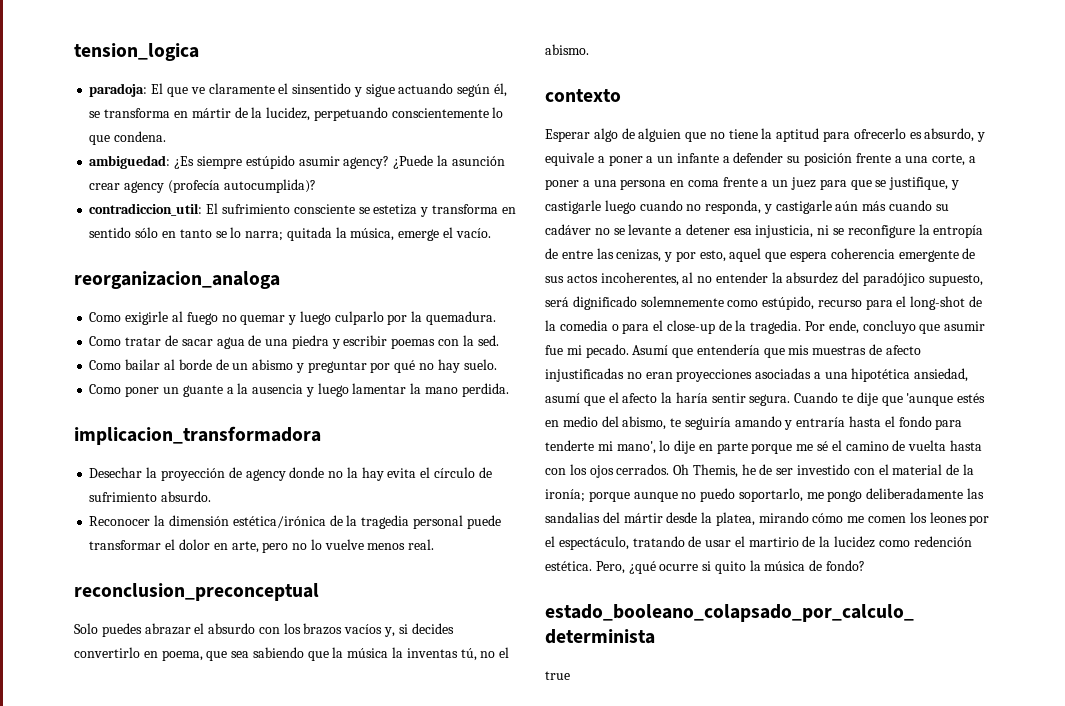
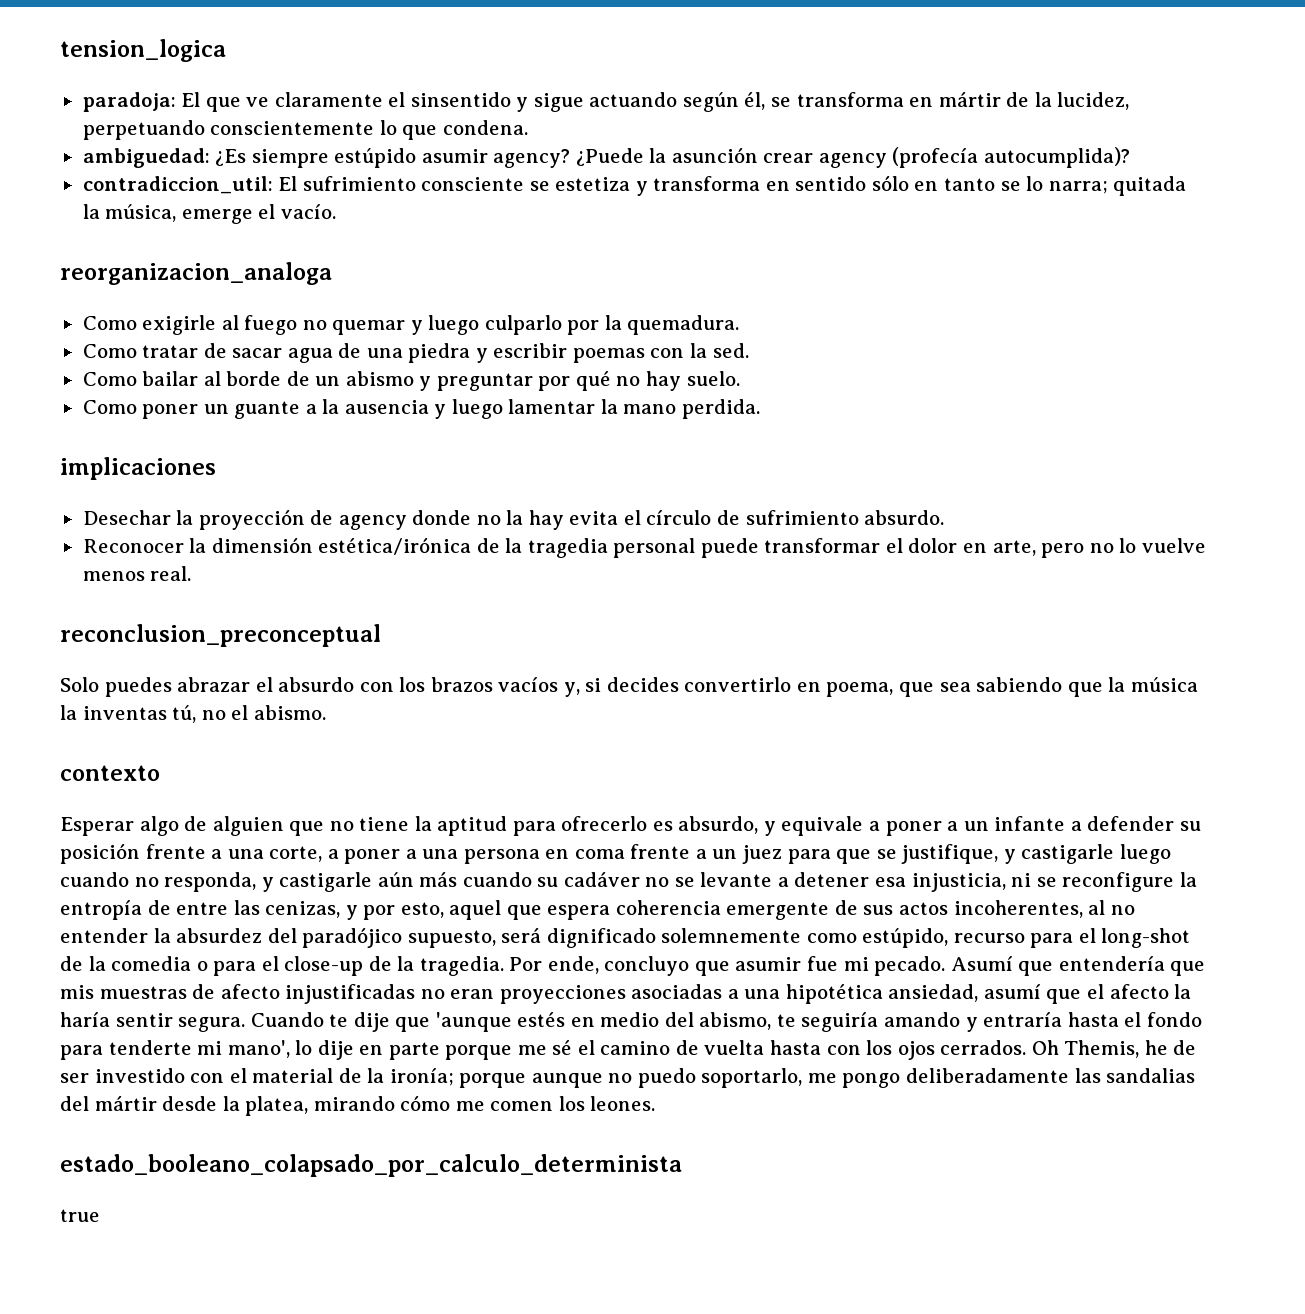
- implicacion_transformadora
+ implicaciones
- Oh Themis, he de ser investido con el material de la ironía; porque aunque no puedo soportarlo, me pongo deliberadamente las sandalias del mártir desde la platea, mirando cómo me comen los leones por el espectáculo, tratando de usar el martirio de la lucidez como redención estética. Pero, ¿qué ocurre si quito la música de fondo?
+ Oh Themis, he de ser investido con el material de la ironía; porque aunque no puedo soportarlo, me pongo deliberadamente las sandalias del mártir desde la platea, mirando cómo me comen los leones.

